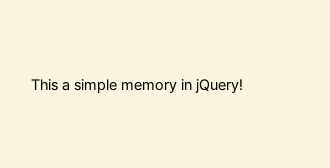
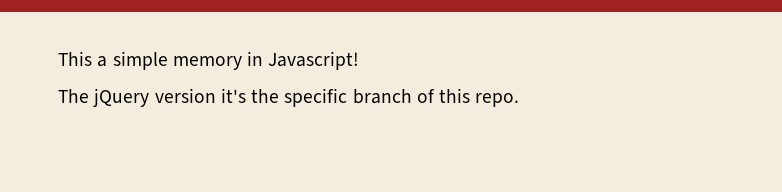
- This a simple memory in jQuery!
+ This a simple memory in Javascript!
+ The jQuery version it's the specific branch of this repo.

